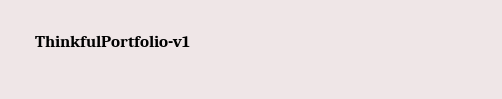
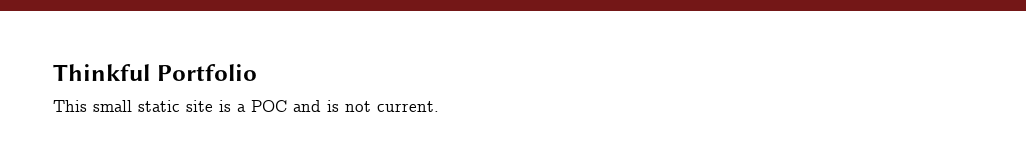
- ThinkfulPortfolio-v1
+ Thinkful Portfolio
+ This small static site is a POC and is not current.

